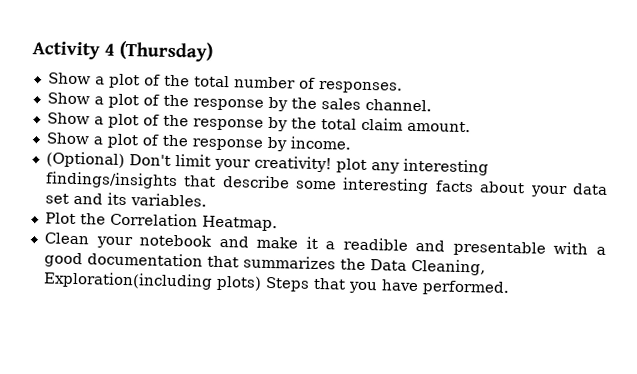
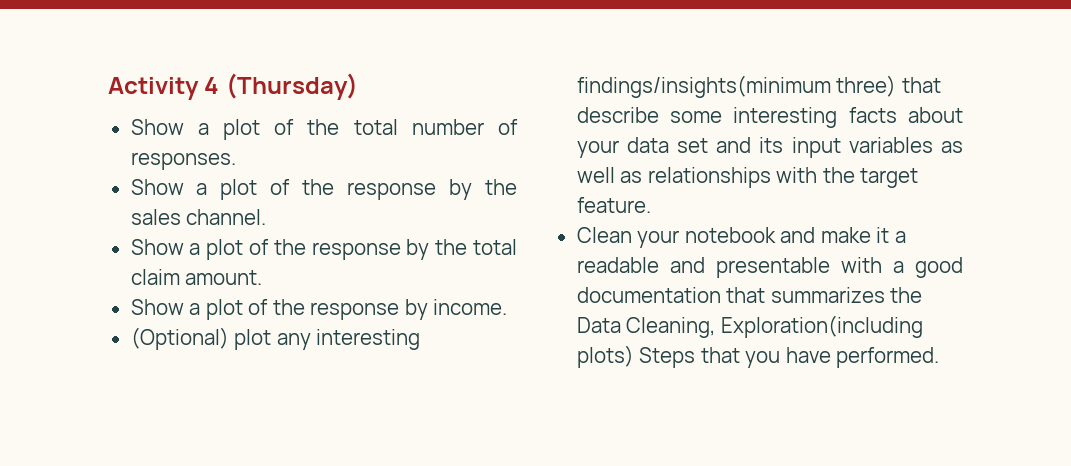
- (Optional) Don't limit your creativity! plot any interesting findings/insights that describe some interesting facts about your data set and its variables.
- Plot the Correlation Heatmap.
+ (Optional) plot any interesting findings/insights(minimum three) that describe some interesting facts about your data set and its input variables as well as relationships with the target feature.
- Clean your notebook and make it a readible and presentable with a good documentation that summarizes the Data Cleaning, Exploration(including plots) Steps that you have performed.
+ Clean your notebook and make it a readable and presentable with a good documentation that summarizes the Data Cleaning, Exploration(including plots) Steps that you have performed.

